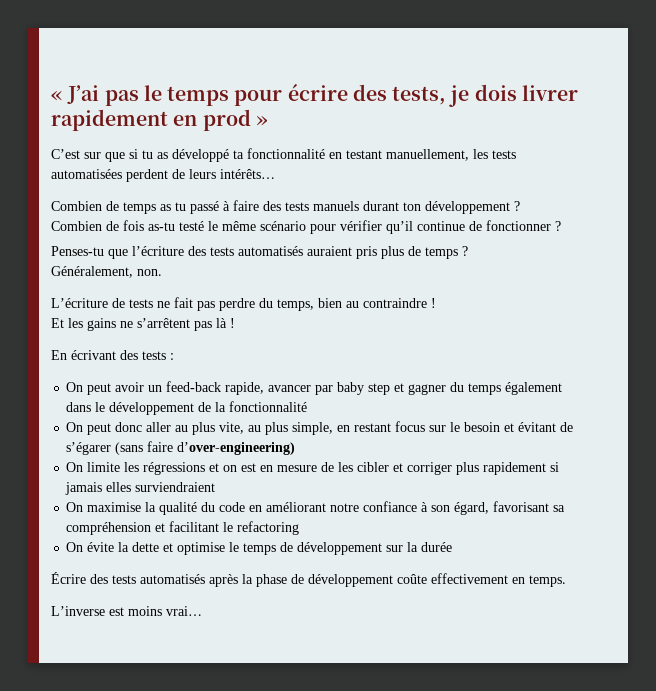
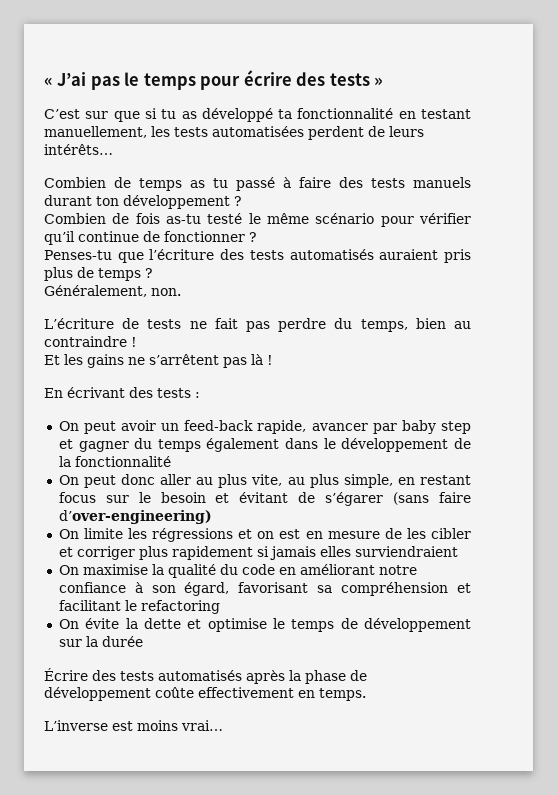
- « J’ai pas le temps pour écrire des tests, je dois livrer rapidement en prod »
+ « J’ai pas le temps pour écrire des tests »

